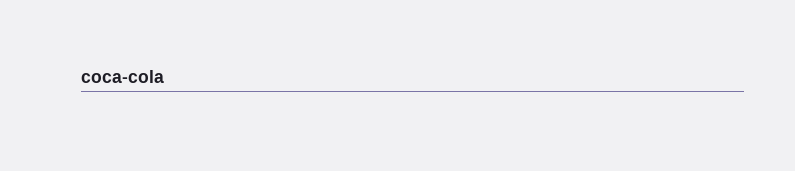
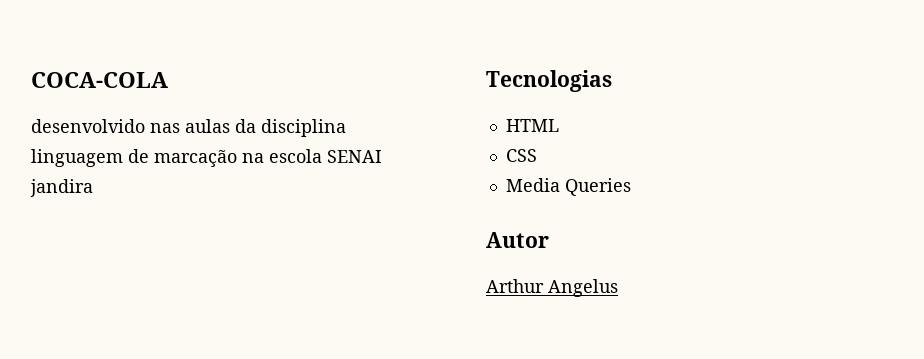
- coca-cola
+ COCA-COLA
+ desenvolvido nas aulas da disciplina linguagem de marcação na escola SENAI jandira
+ Tecnologias
+ HTML
+ CSS
+ Media Queries
+ Autor
+ Arthur Angelus

